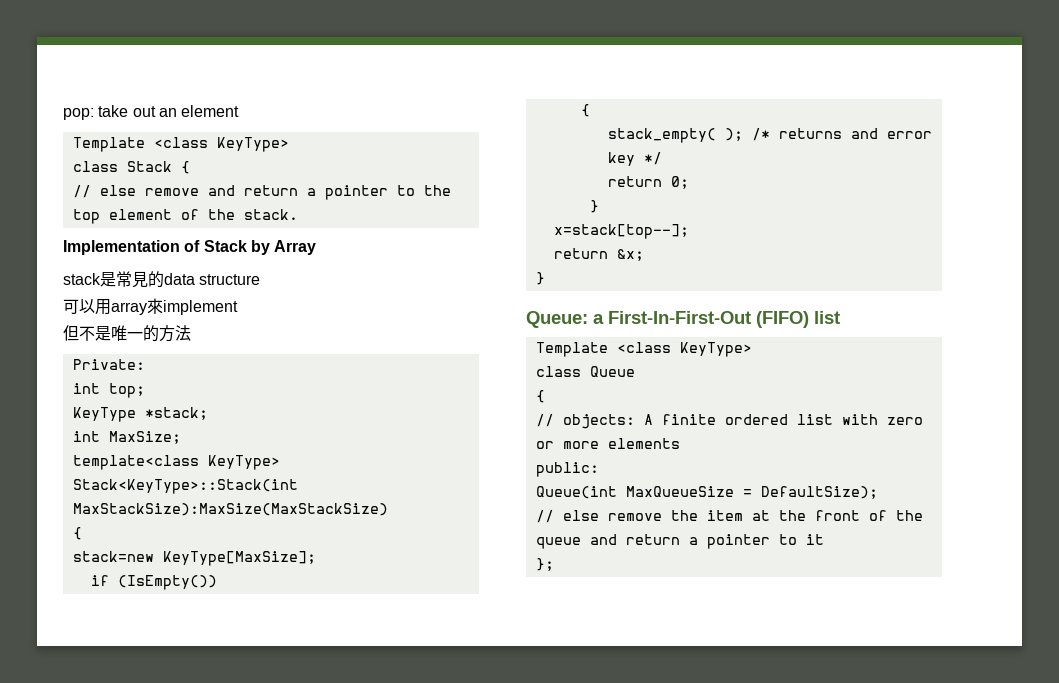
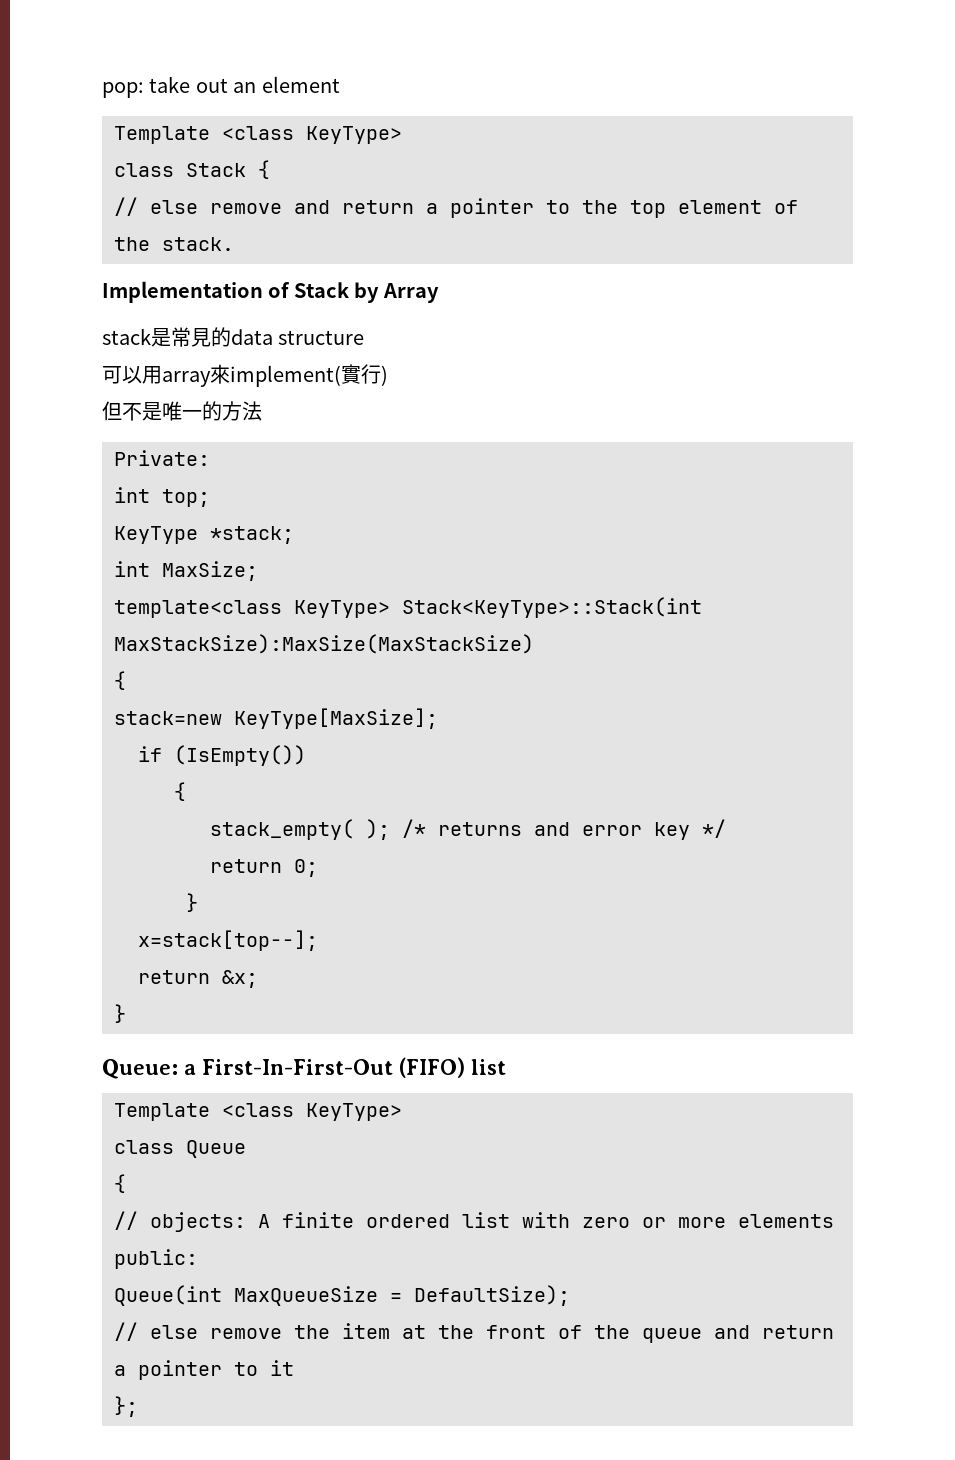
- 可以用array來implement
+ 可以用array來implement(實行)

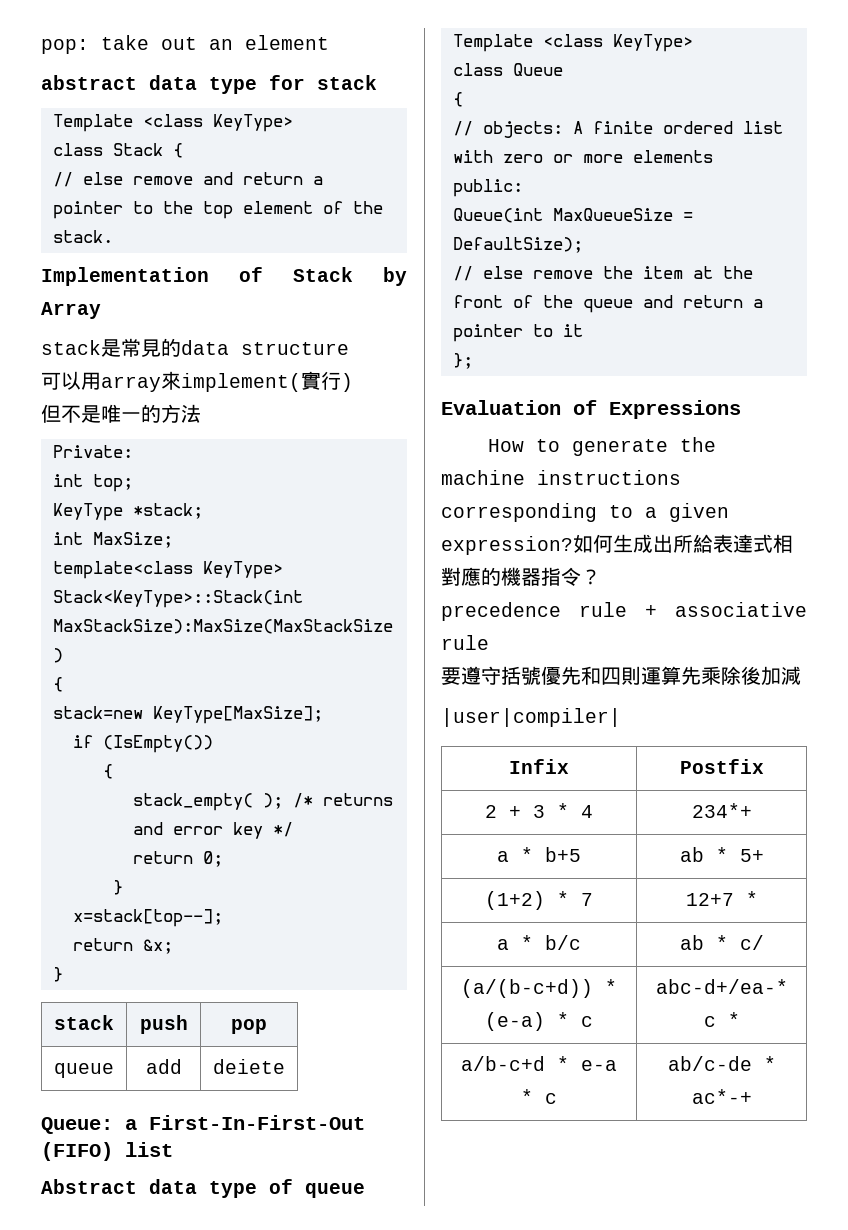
+ abstract data type for stack
+ stack | push | pop
+ queue | add | deiete
+ Abstract data type of queue
+ Evaluation of Expressions
+ How to generate the machine instructions corresponding to a given expression?如何生成出所給表達式相對應的機器指令？
+ precedence rule + associative rule
+ 要遵守括號優先和四則運算先乘除後加減
+ |user|compiler|
+ Infix | Postfix
+ 2 + 3 * 4 | 234*+
+ a * b+5 | ab * 5+
+ (1+2) * 7 | 12+7 *
+ a * b/c | ab * c/
+ (a/(b-c+d)) * (e-a) * c | abc-d+/ea-* c *
+ a/b-c+d * e-a * c | ab/c-de * ac*-+

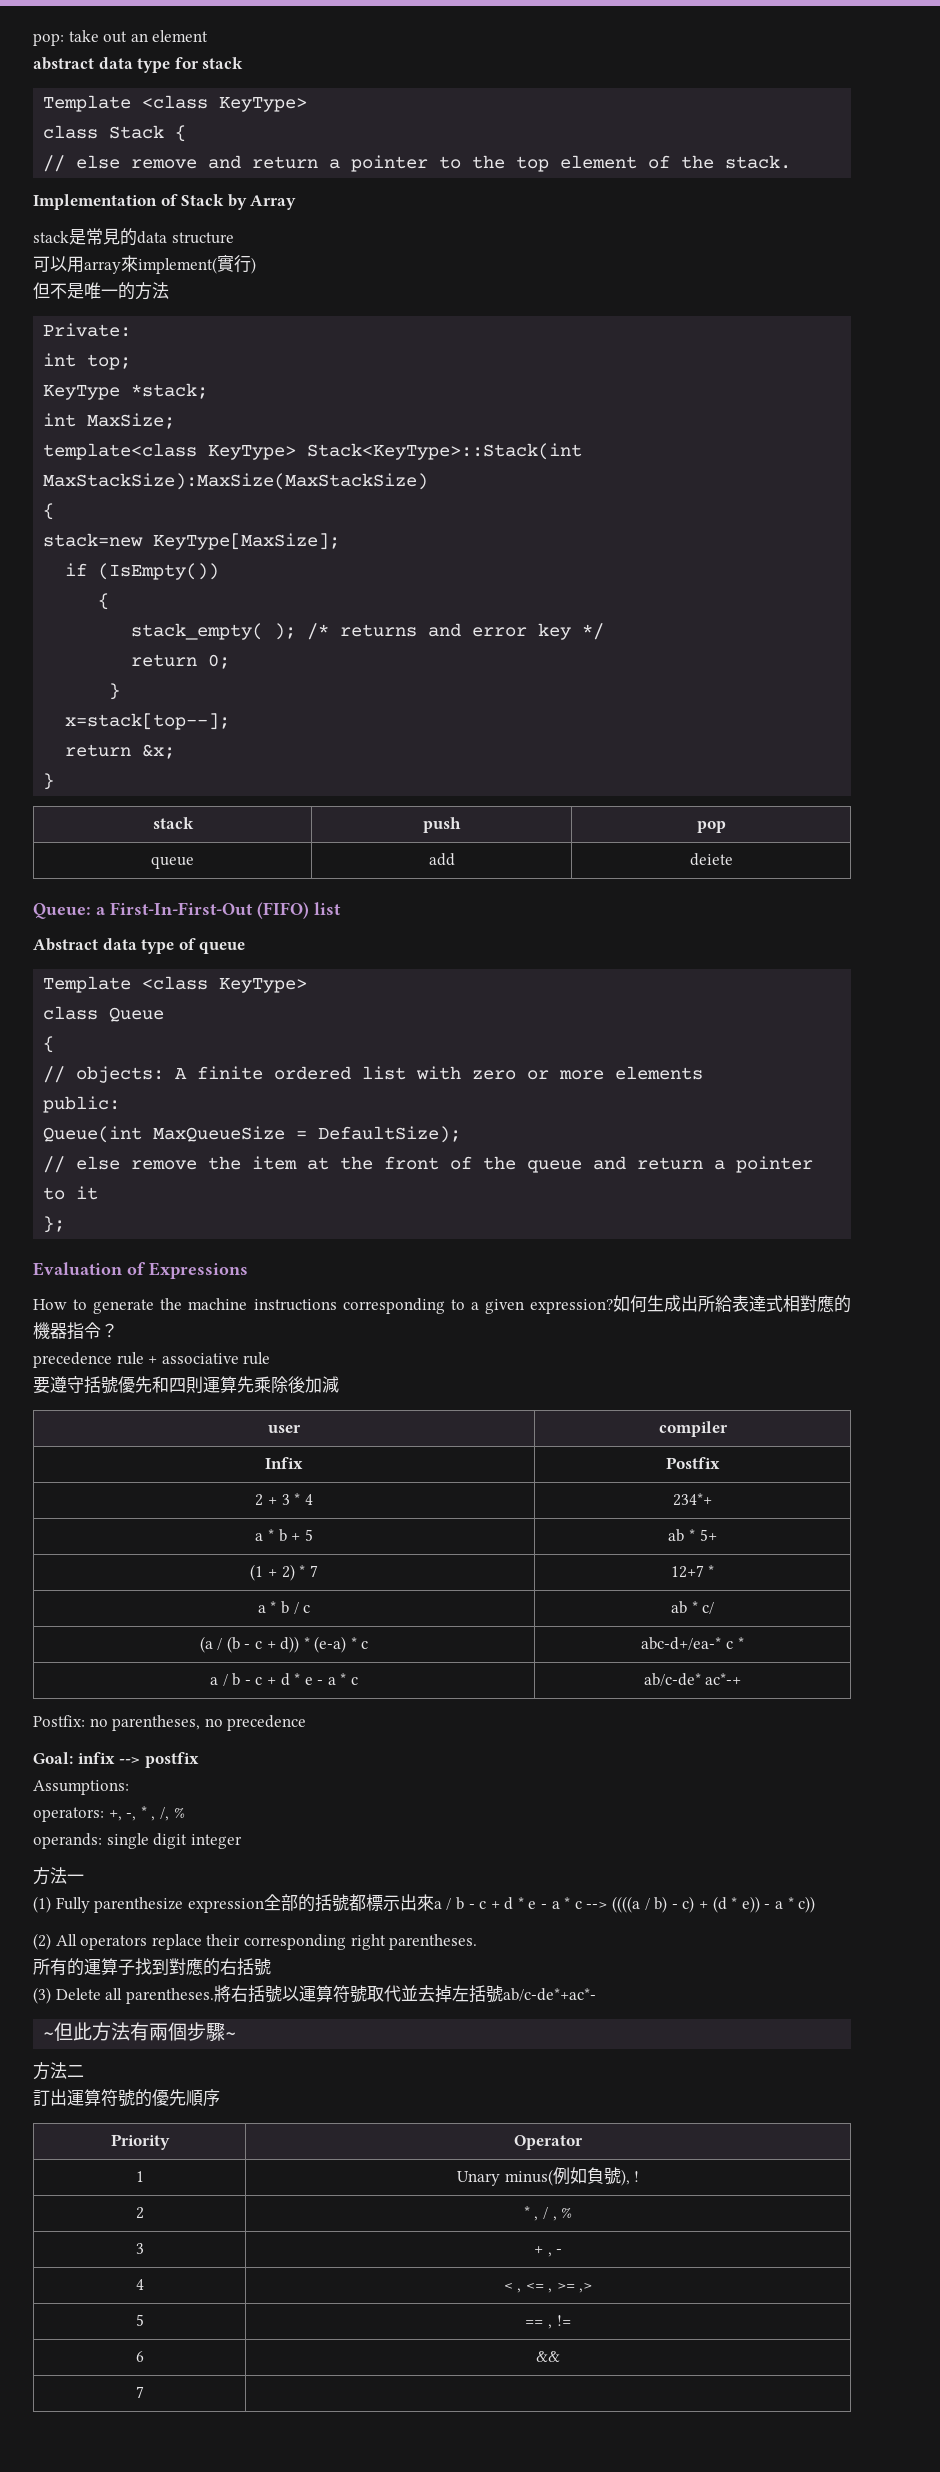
- |user|compiler|
+ user | compiler
- a * b+5 | ab * 5+
+ a * b + 5 | ab * 5+
- (1+2) * 7 | 12+7 *
+ (1 + 2) * 7 | 12+7 *
- a * b/c | ab * c/
+ a * b / c | ab * c/
- (a/(b-c+d)) * (e-a) * c | abc-d+/ea-* c *
+ (a / (b - c + d)) * (e-a) * c | abc-d+/ea-* c *
- a/b-c+d * e-a * c | ab/c-de * ac*-+
+ a / b - c + d * e - a * c | ab/c-de* ac*-+
+ Postfix: no parentheses, no precedence
+ Goal: infix --> postfix
+ Assumptions:
+ operators: +, -, * , /, %
+ operands: single digit integer
+ 方法一
+ (1) Fully parenthesize expression全部的括號都標示出來a / b - c + d * e - a * c --> ((((a / b) - c) + (d * e)) - a * c))
+ (2) All operators replace their corresponding right parentheses.
+ 所有的運算子找到對應的右括號
+ (3) Delete all parentheses.將右括號以運算符號取代並去掉左括號ab/c-de*+ac*-
+ ~但此方法有兩個步驟~
+ 方法二
+ 訂出運算符號的優先順序
+ Priority | Operator
+ 1 | Unary minus(例如負號), !
+ 2 | * , / , %
+ 3 | + , -
+ 4 | < , <= , >= ,>
+ 5 | == , !=
+ 6 | &&
+ 7 |

